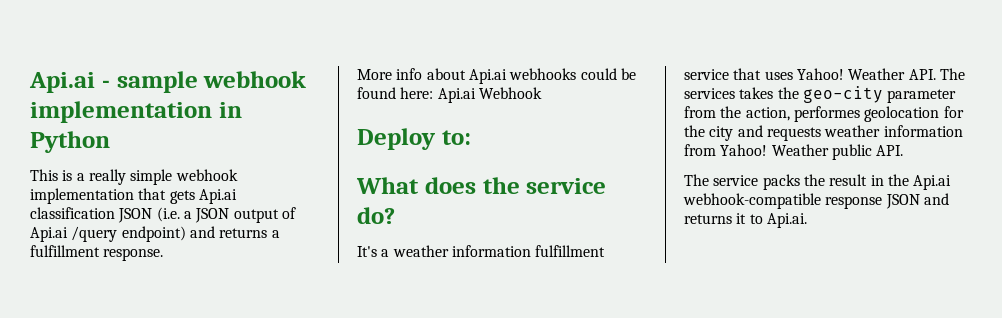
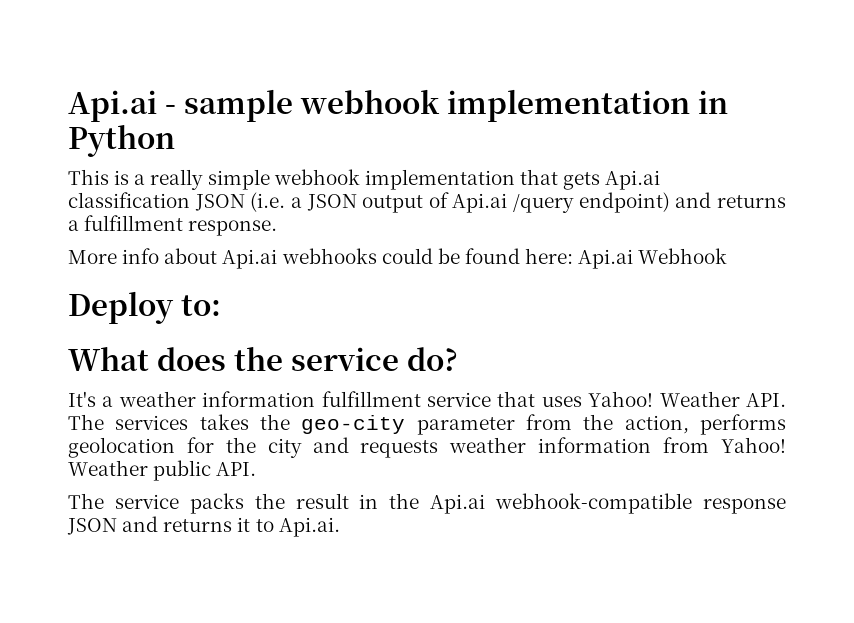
- Weather API. The services takes the geo-city parameter from the action, performes geolocation for the city and requests weather information from Yahoo!
+ Weather API. The services takes the geo-city parameter from the action, performs geolocation for the city and requests weather information from Yahoo!

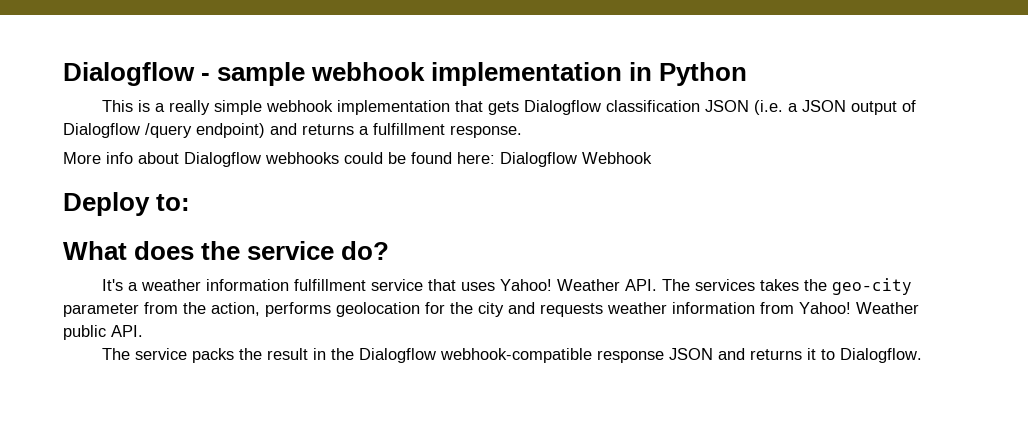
- Api.ai - sample webhook implementation in Python
+ Dialogflow - sample webhook implementation in Python
- This is a really simple webhook implementation that gets Api.ai classification JSON (i.e. a JSON output of Api.ai /query endpoint) and returns a fulfillment response.
+ This is a really simple webhook implementation that gets Dialogflow classification JSON (i.e. a JSON output of Dialogflow /query endpoint) and returns a fulfillment response.
- More info about Api.ai webhooks could be found here: Api.ai Webhook
+ More info about Dialogflow webhooks could be found here: Dialogflow Webhook
- The service packs the result in the Api.ai webhook-compatible response JSON and returns it to Api.ai.
+ The service packs the result in the Dialogflow webhook-compatible response JSON and returns it to Dialogflow.

